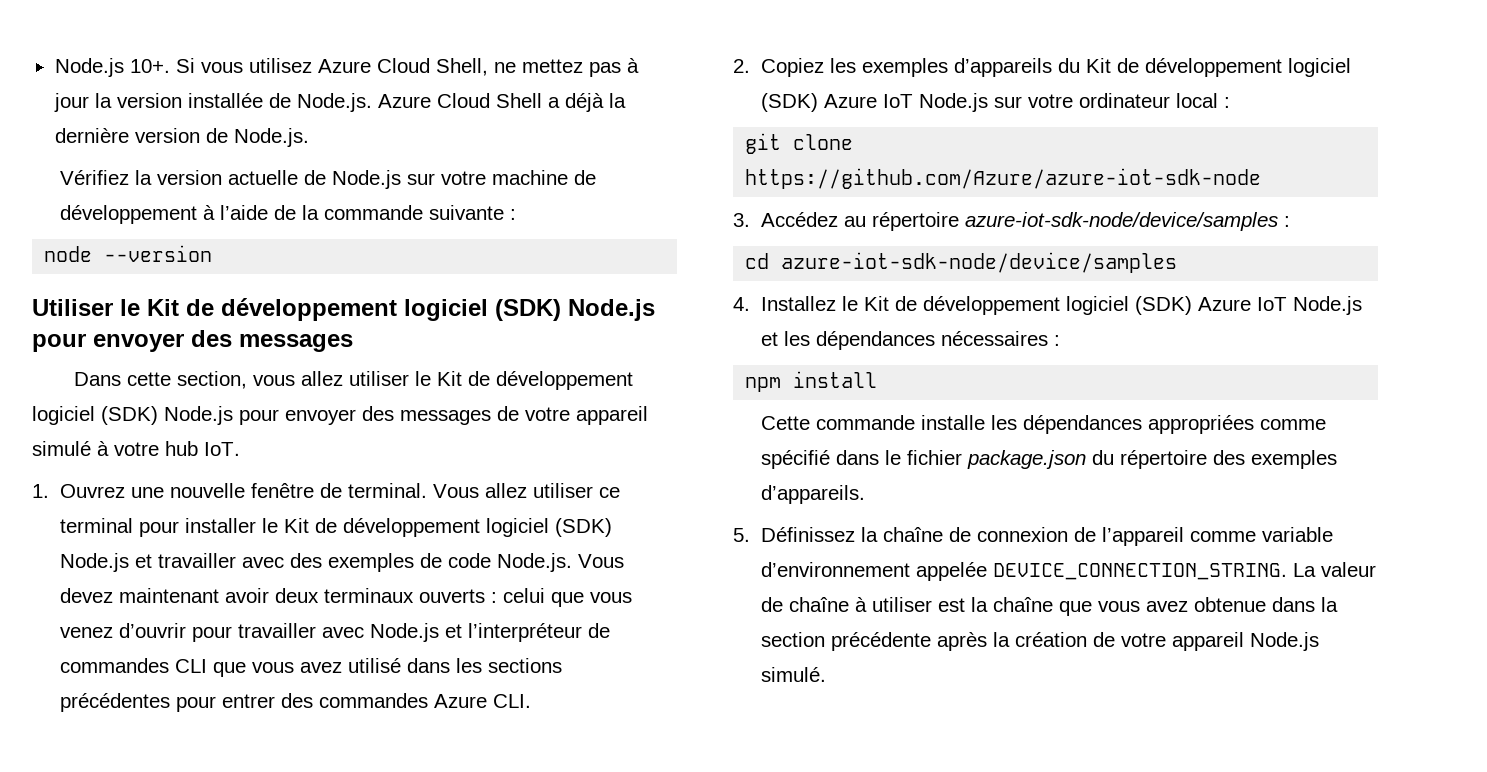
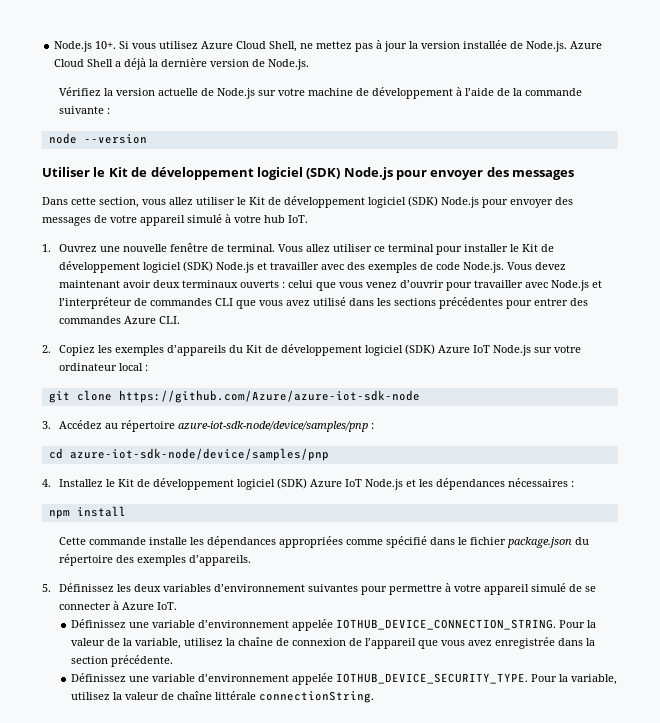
- 3. Accédez au répertoire azure-iot-sdk-node/device/samples :
+ 3. Accédez au répertoire azure-iot-sdk-node/device/samples/pnp :
- cd azure-iot-sdk-node/device/samples
+ cd azure-iot-sdk-node/device/samples/pnp
- 5. Définissez la chaîne de connexion de l’appareil comme variable d’environnement appelée DEVICE_CONNECTION_STRING. La valeur de chaîne à utiliser est la chaîne que vous avez obtenue dans la section précédente après la création de votre appareil Node.js simulé.
+ 5. Définissez les deux variables d’environnement suivantes pour permettre à votre appareil simulé de se connecter à Azure IoT.
+ Définissez une variable d’environnement appelée IOTHUB_DEVICE_CONNECTION_STRING. Pour la valeur de la variable, utilisez la chaîne de connexion de l’appareil que vous avez enregistrée dans la section précédente.
+ Définissez une variable d’environnement appelée IOTHUB_DEVICE_SECURITY_TYPE. Pour la variable, utilisez la valeur de chaîne littérale connectionString.

